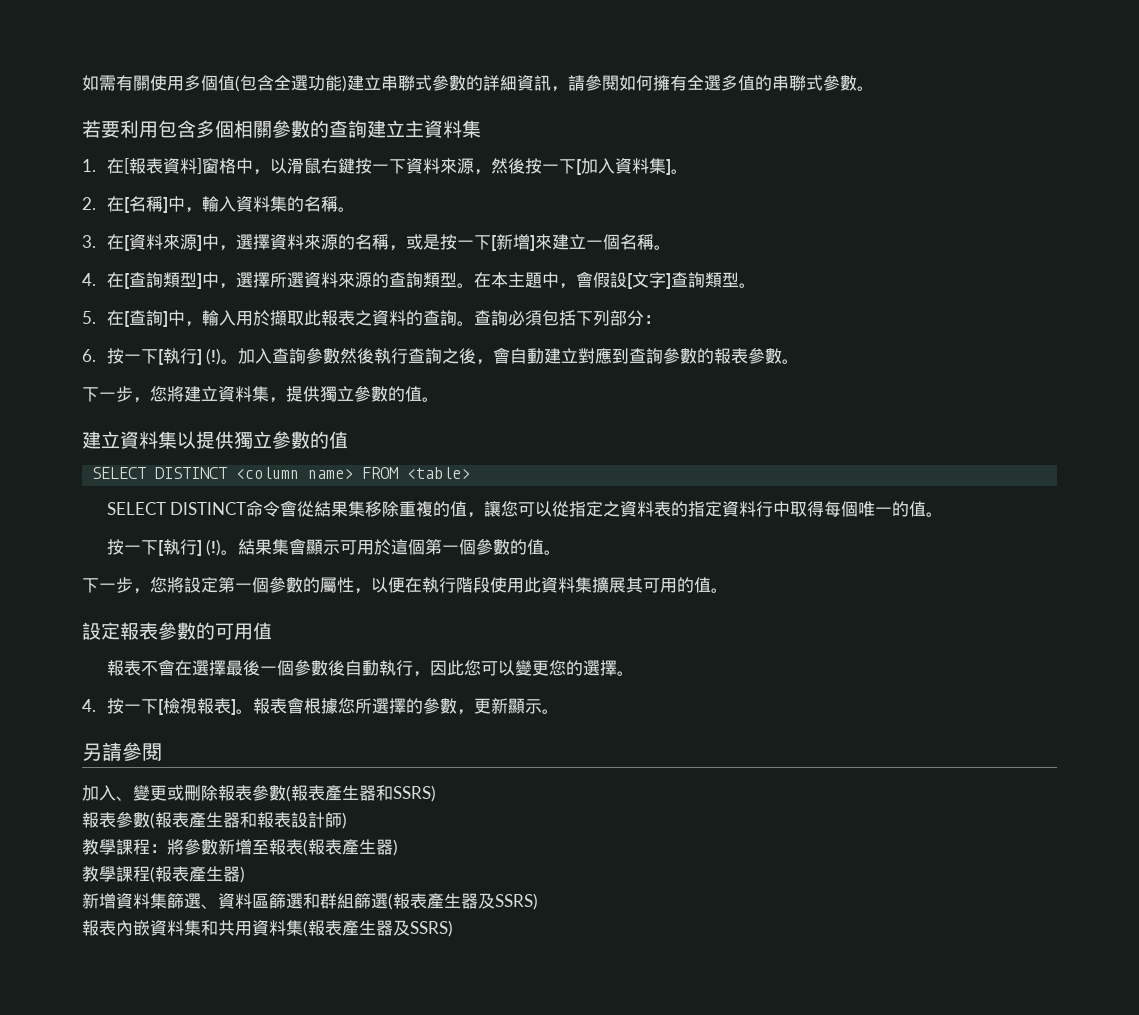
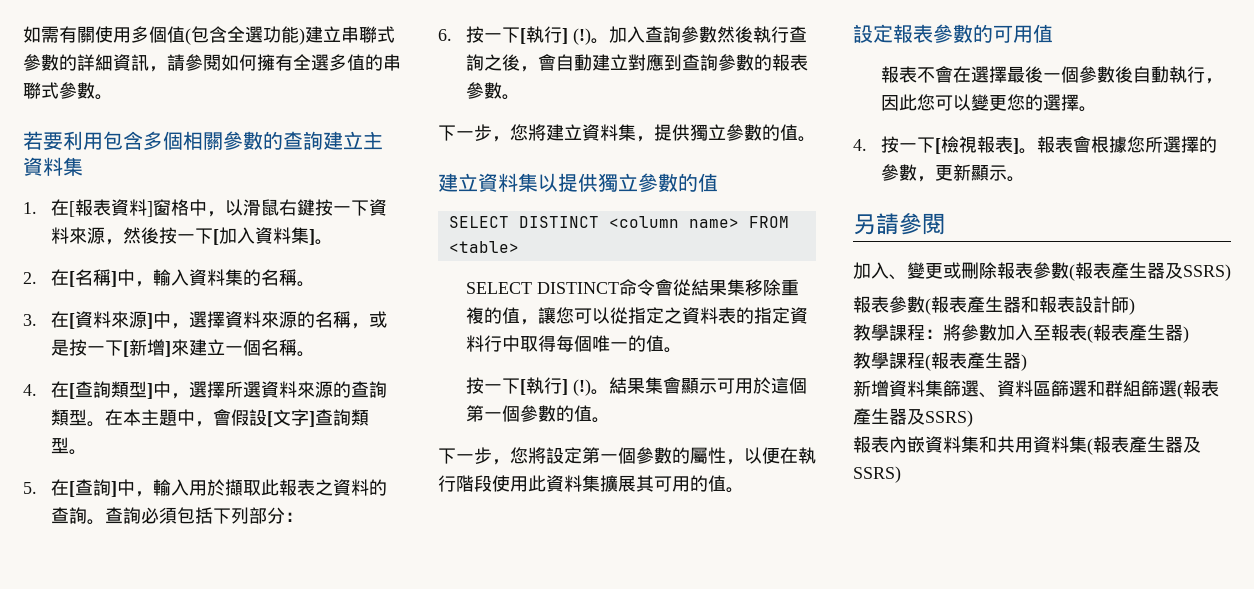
- 加入、變更或刪除報表參數(報表產生器和SSRS)
+ 加入、變更或刪除報表參數(報表產生器及SSRS)
- 教學課程：將參數新增至報表(報表產生器)
+ 教學課程：將參數加入至報表(報表產生器)

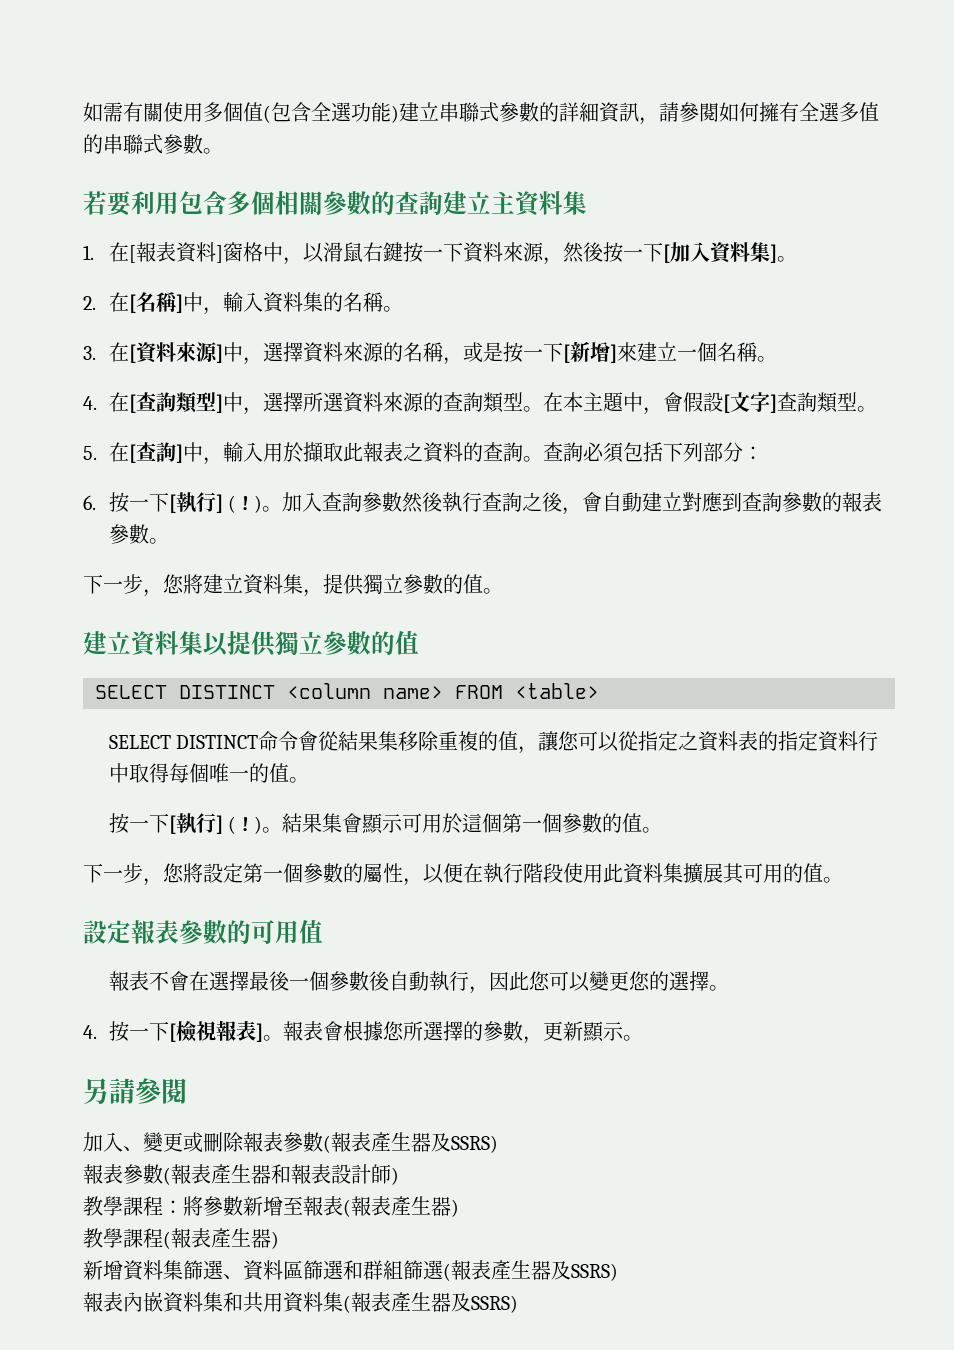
- 6.按一下[執行] (!)。
+ 6.按一下[執行] ( ! )。
  SELECT DISTINCT命令會從結果集移除重複的值，讓您可以從指定之資料表的指定資料行中取得每個唯一的值。
- 按一下[執行] (!)。
+ 按一下[執行] ( ! )。
- 教學課程：將參數加入至報表(報表產生器)
+ 教學課程：將參數新增至報表(報表產生器)

